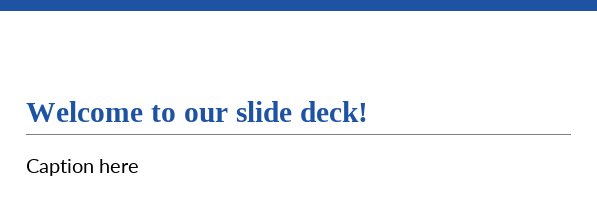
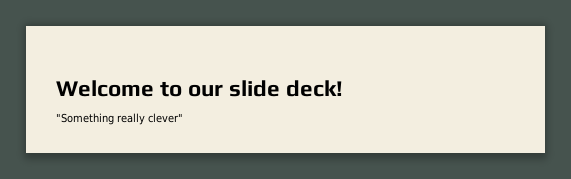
- Caption here
+ "Something really clever"

